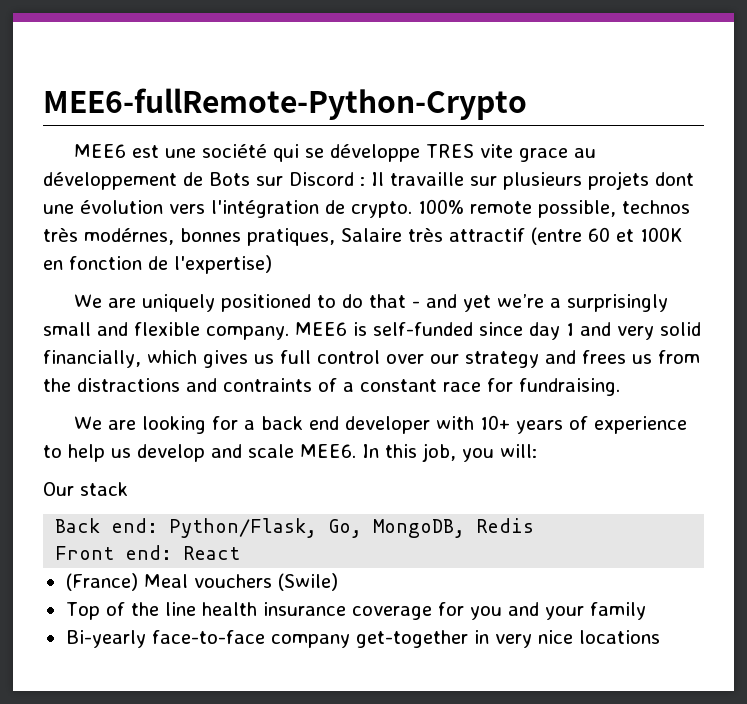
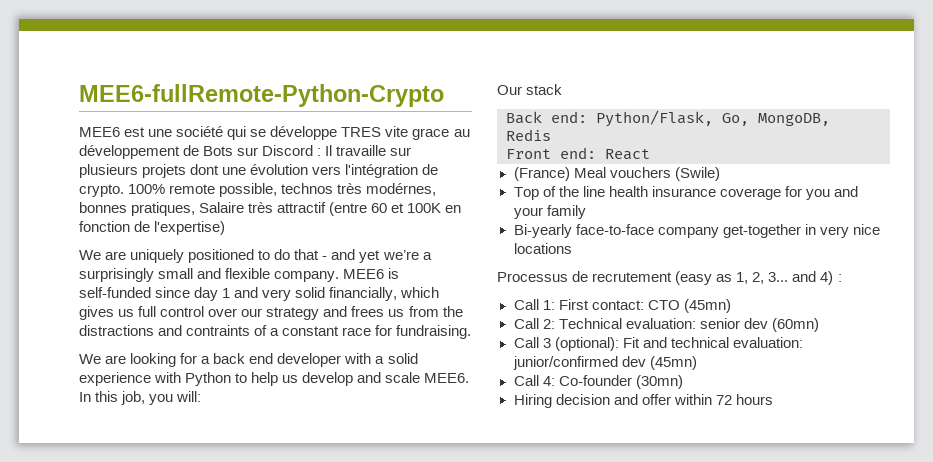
- We are looking for a back end developer with 10+ years of experience to help us develop and scale MEE6.
+ We are looking for a back end developer with a solid experience with Python to help us develop and scale MEE6.
+ Processus de recrutement (easy as 1, 2, 3... and 4) :
+ Call 1: First contact: CTO (45mn)
+ Call 2: Technical evaluation: senior dev (60mn)
+ Call 3 (optional): Fit and technical evaluation: junior/confirmed dev (45mn)
+ Call 4: Co-founder (30mn)
+ Hiring decision and offer within 72 hours

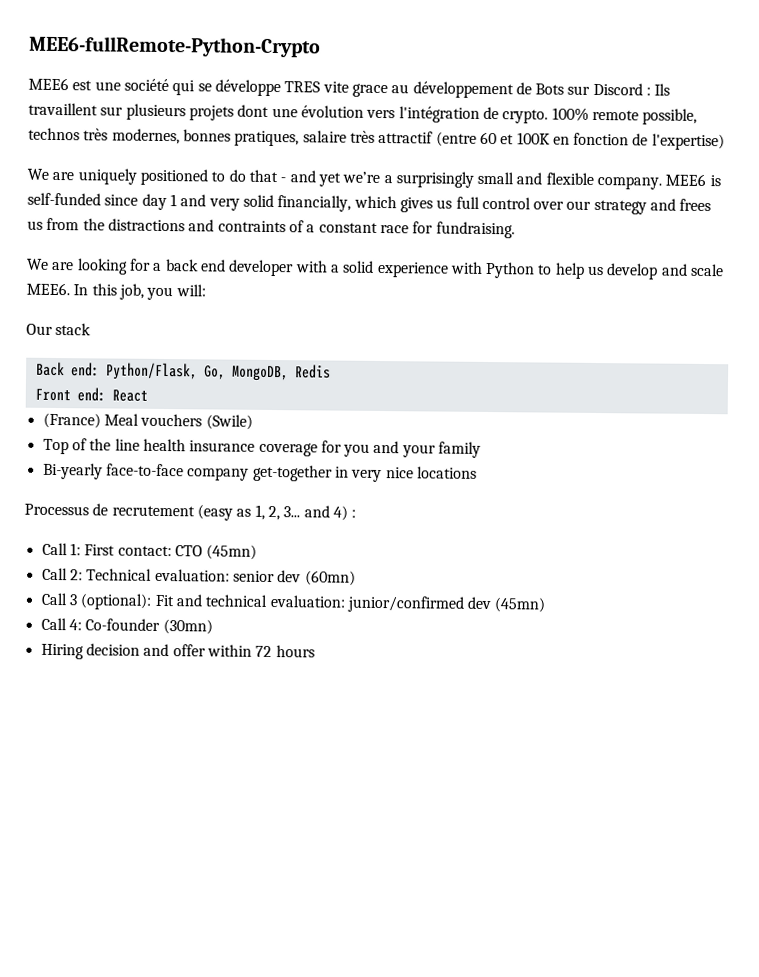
- MEE6 est une société qui se développe TRES vite grace au développement de Bots sur Discord : Il travaille sur plusieurs projets dont une évolution vers l'intégration de crypto.
+ MEE6 est une société qui se développe TRES vite grace au développement de Bots sur Discord : Ils travaillent sur plusieurs projets dont une évolution vers l'intégration de crypto.
- 100% remote possible, technos très modérnes, bonnes pratiques, Salaire très attractif (entre 60 et 100K en fonction de l'expertise)
+ 100% remote possible, technos très modernes, bonnes pratiques, salaire très attractif (entre 60 et 100K en fonction de l'expertise)

